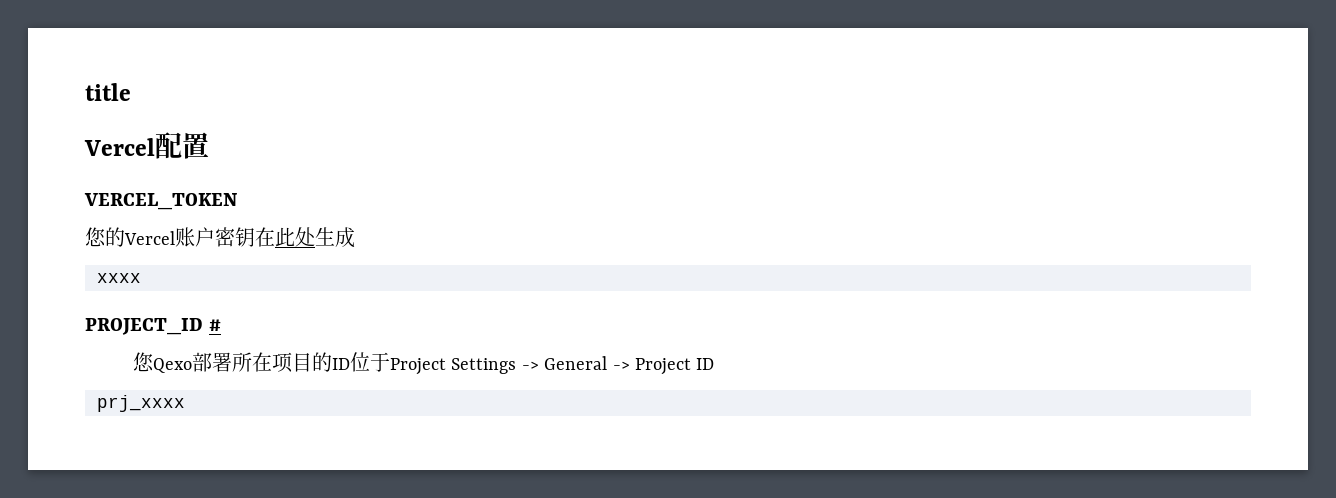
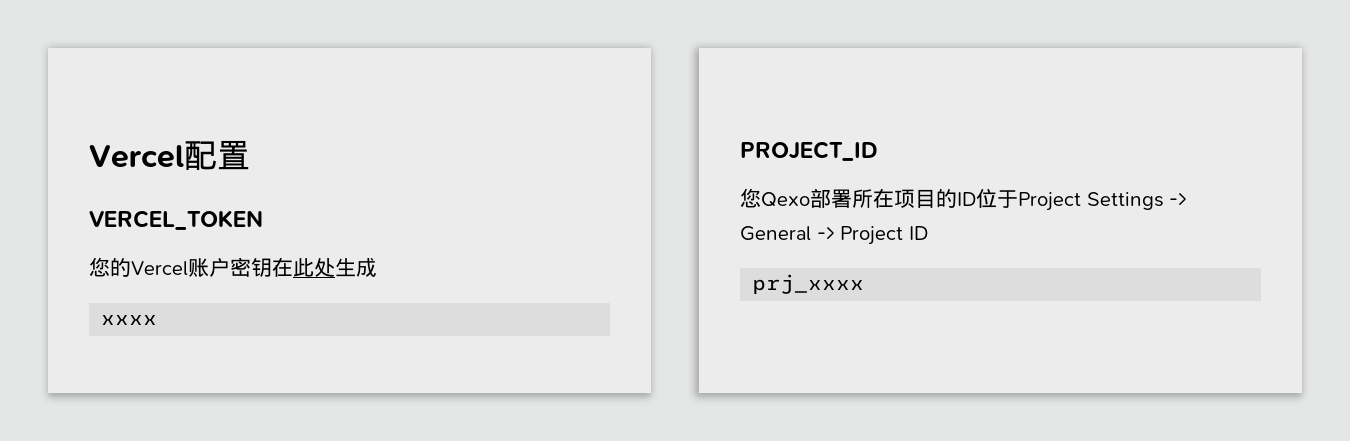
- title
- PROJECT_ID #
+ PROJECT_ID

